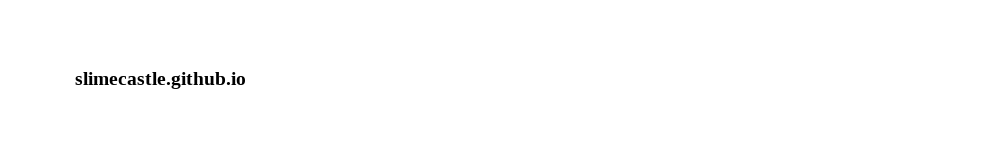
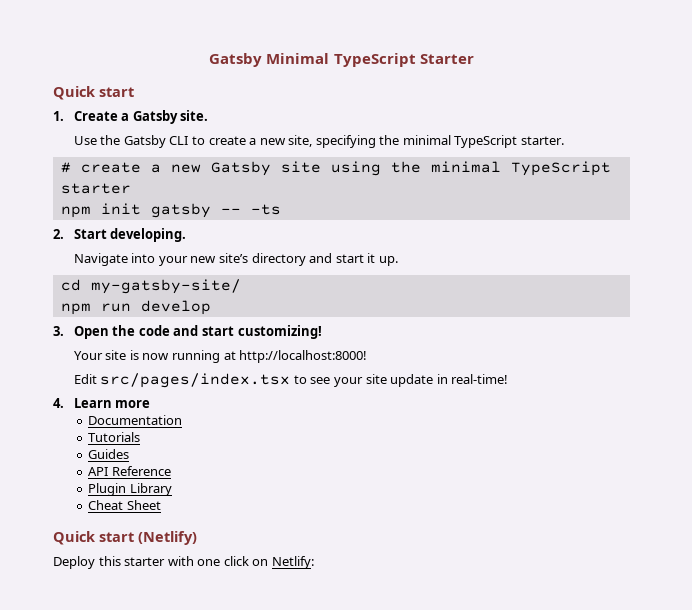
- slimecastle.github.io
+ Gatsby Minimal TypeScript Starter
+ Quick start
+ 1. Create a Gatsby site.
+ Use the Gatsby CLI to create a new site, specifying the minimal TypeScript starter.
+ # create a new Gatsby site using the minimal TypeScript starter
+ npm init gatsby -- -ts
+ 2. Start developing.
+ Navigate into your new site’s directory and start it up.
+ cd my-gatsby-site/
+ npm run develop
+ 3. Open the code and start customizing!
+ Your site is now running at http://localhost:8000!
+ Edit src/pages/index.tsx to see your site update in real-time!
+ 4. Learn more
+ Documentation
+ Tutorials
+ Guides
+ API Reference
+ Plugin Library
+ Cheat Sheet
+ Quick start (Netlify)
+ Deploy this starter with one click on Netlify:

